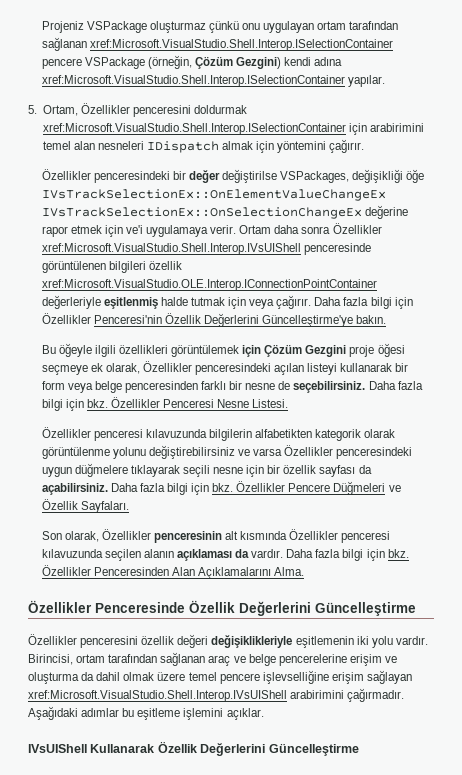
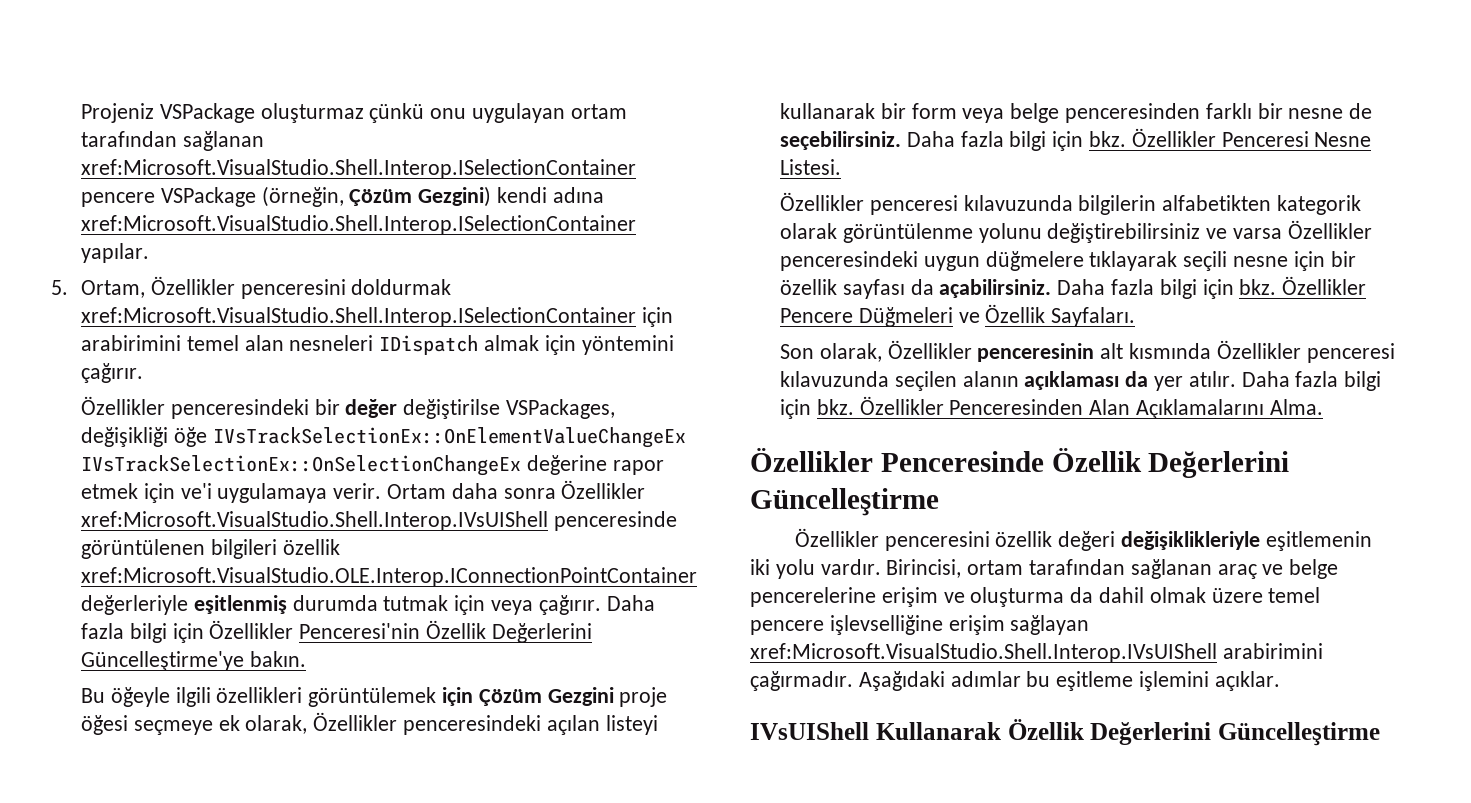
- Ortam daha sonra Özellikler xref:Microsoft.VisualStudio.Shell.Interop.IVsUIShell penceresinde görüntülenen bilgileri özellik xref:Microsoft.VisualStudio.OLE.Interop.IConnectionPointContainer değerleriyle eşitlenmiş halde tutmak için veya çağırır.
+ Ortam daha sonra Özellikler xref:Microsoft.VisualStudio.Shell.Interop.IVsUIShell penceresinde görüntülenen bilgileri özellik xref:Microsoft.VisualStudio.OLE.Interop.IConnectionPointContainer değerleriyle eşitlenmiş durumda tutmak için veya çağırır.
- Son olarak, Özellikler penceresinin alt kısmında Özellikler penceresi kılavuzunda seçilen alanın açıklaması da vardır.
+ Son olarak, Özellikler penceresinin alt kısmında Özellikler penceresi kılavuzunda seçilen alanın açıklaması da yer atılır.

